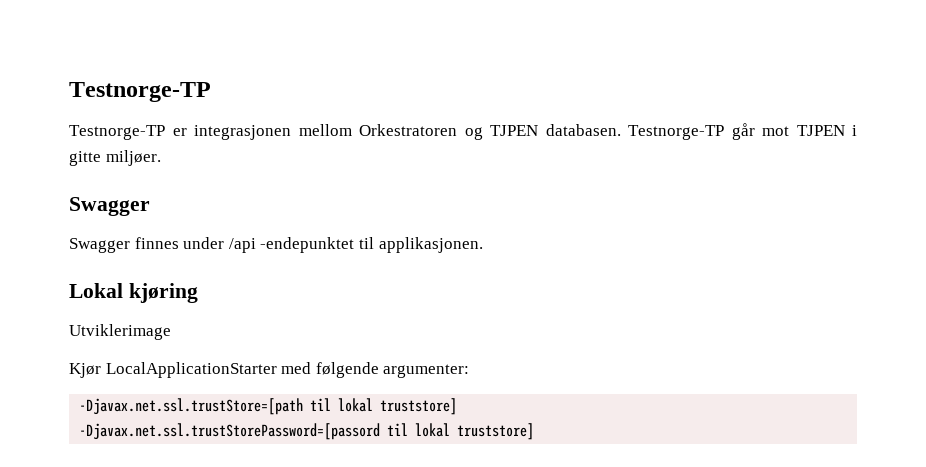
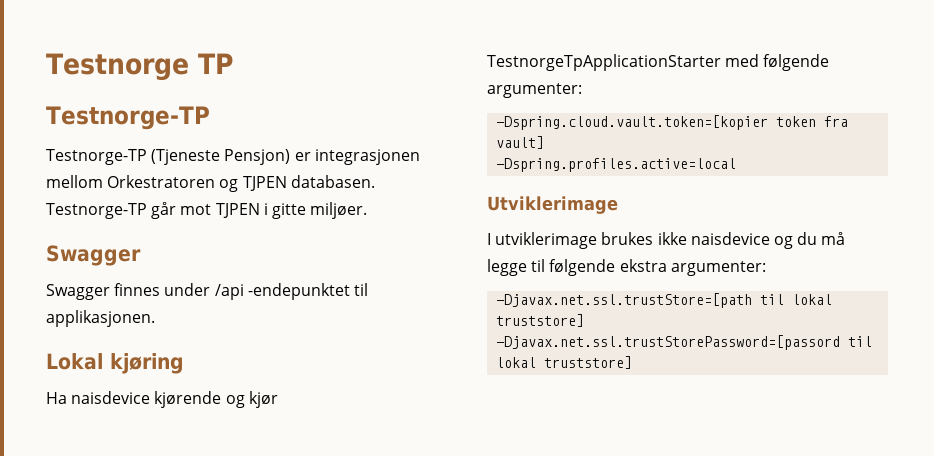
+ Testnorge TP
- Testnorge-TP er integrasjonen mellom Orkestratoren og TJPEN databasen.
+ Testnorge-TP (Tjeneste Pensjon) er integrasjonen mellom Orkestratoren og TJPEN databasen.
+ Ha naisdevice kjørende og kjør TestnorgeTpApplicationStarter med følgende argumenter:
+ -Dspring.cloud.vault.token=[kopier token fra vault]
+ -Dspring.profiles.active=local
  Utviklerimage
- Kjør LocalApplicationStarter med følgende argumenter:
+ I utviklerimage brukes ikke naisdevice og du må legge til følgende ekstra argumenter:

